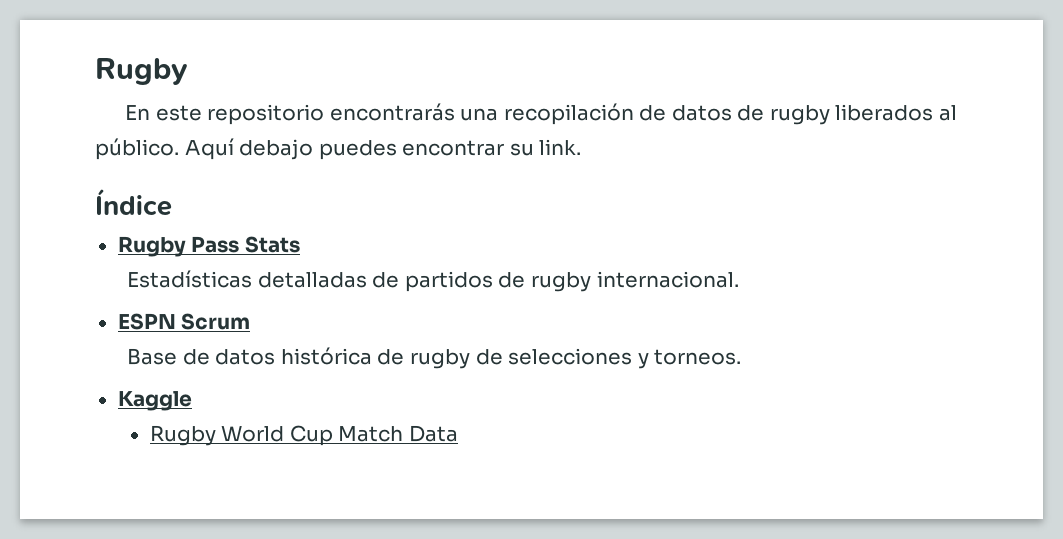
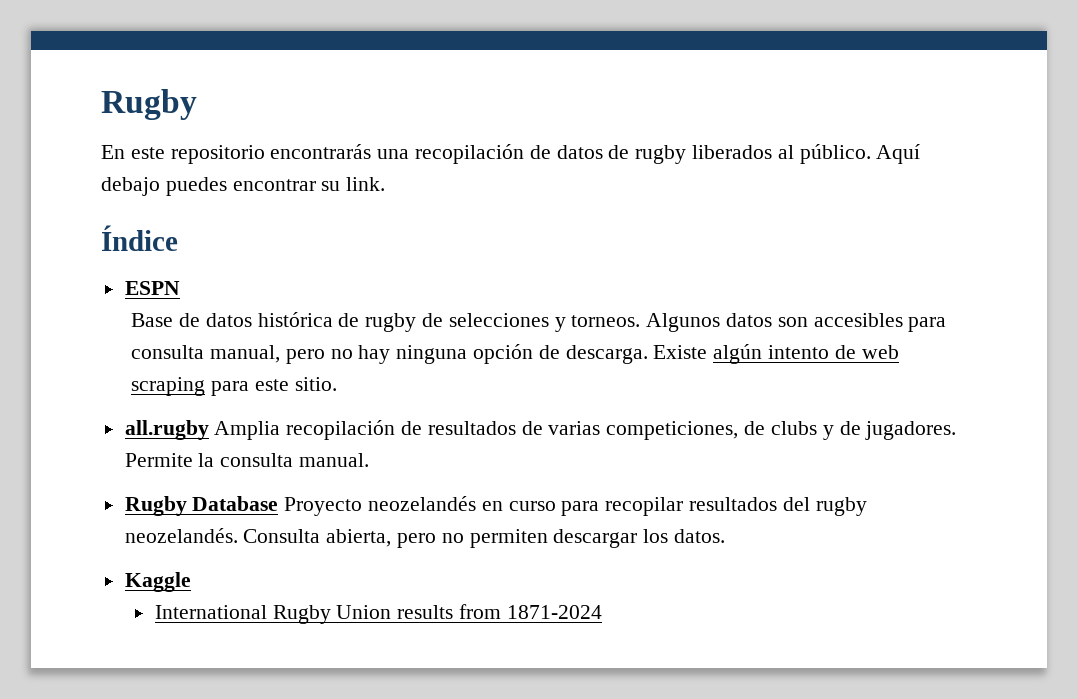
- Rugby Pass Stats
- Estadísticas detalladas de partidos de rugby internacional.
- ESPN Scrum
+ ESPN
- Base de datos histórica de rugby de selecciones y torneos.
+ Base de datos histórica de rugby de selecciones y torneos. Algunos datos son accesibles para consulta manual, pero no hay ninguna opción de descarga. Existe algún intento de web scraping para este sitio.
+ all.rugby Amplia recopilación de resultados de varias competiciones, de clubs y de jugadores. Permite la consulta manual.
+ Rugby Database Proyecto neozelandés en curso para recopilar resultados del rugby neozelandés. Consulta abierta, pero no permiten descargar los datos.
  Kaggle
- Rugby World Cup Match Data
+ International Rugby Union results from 1871-2024

